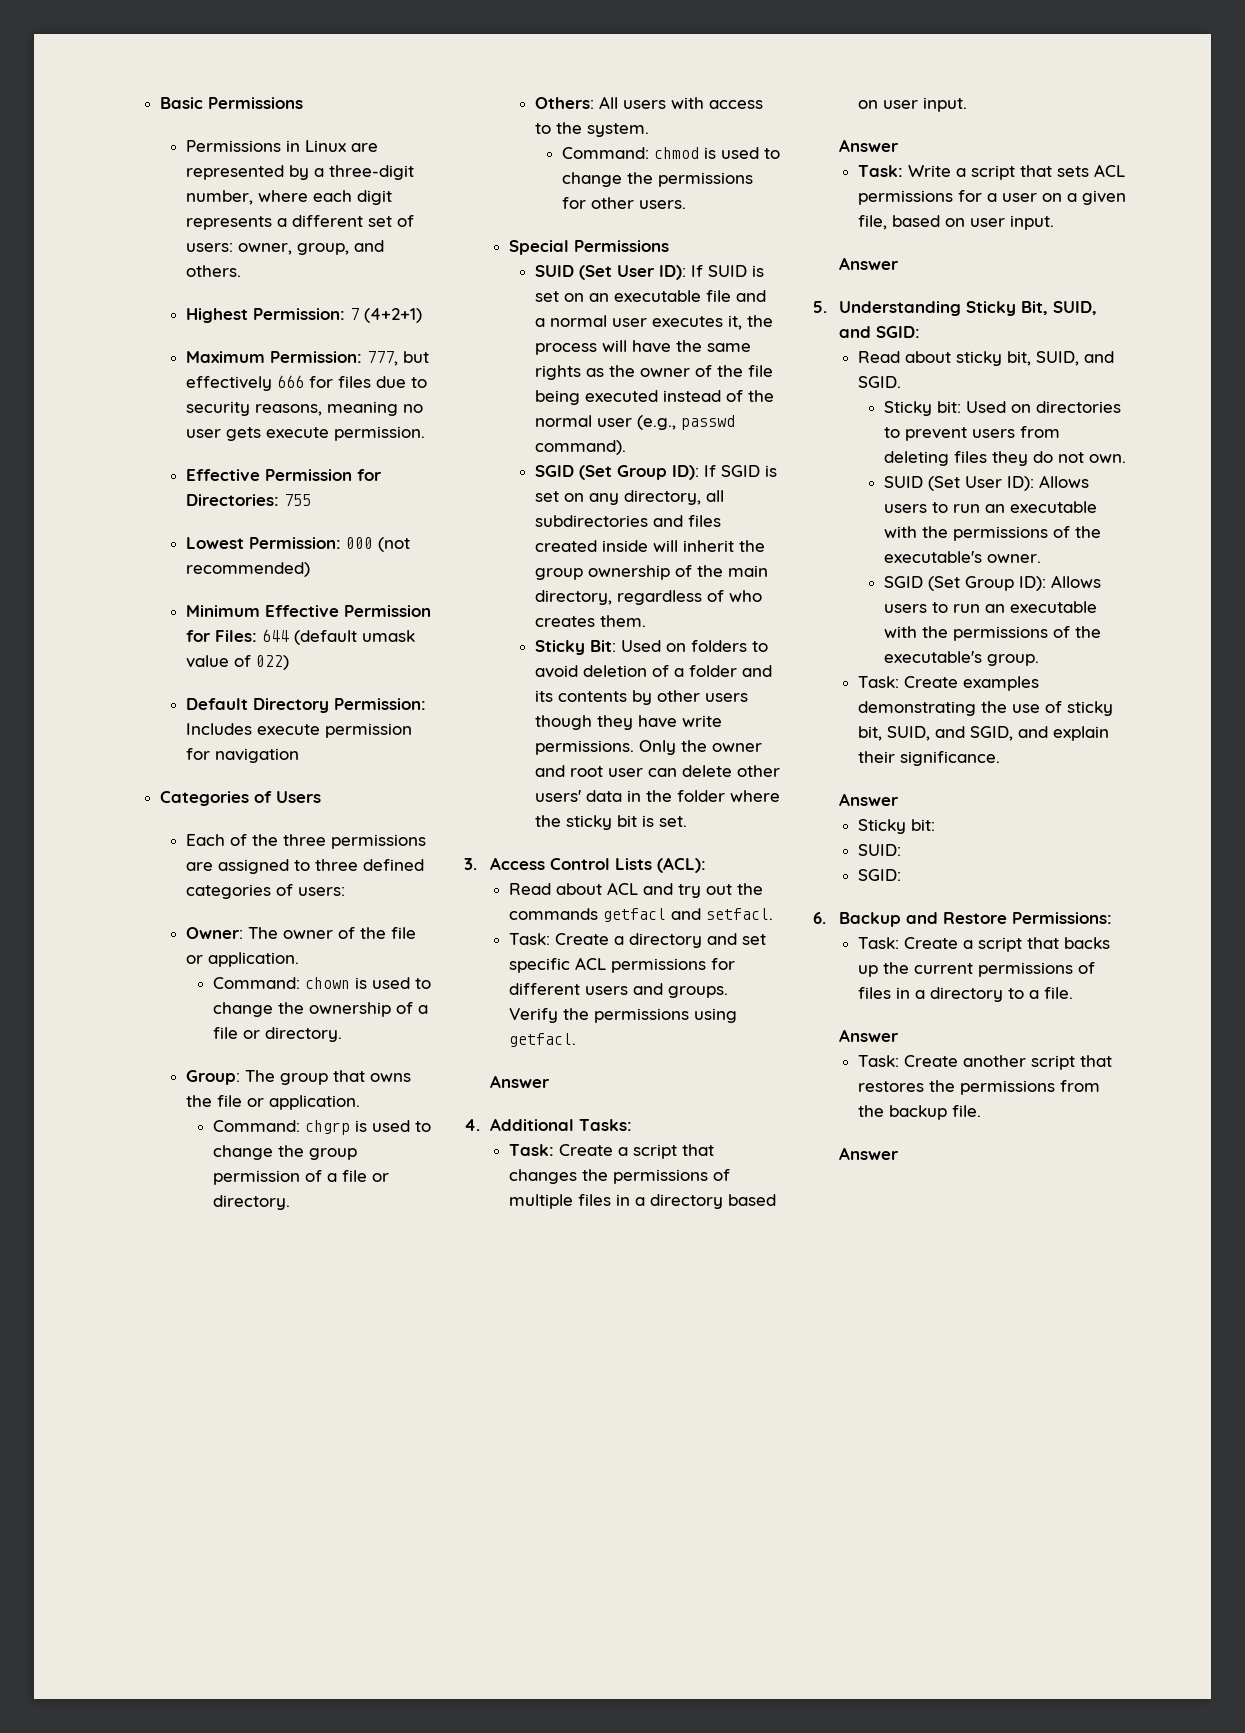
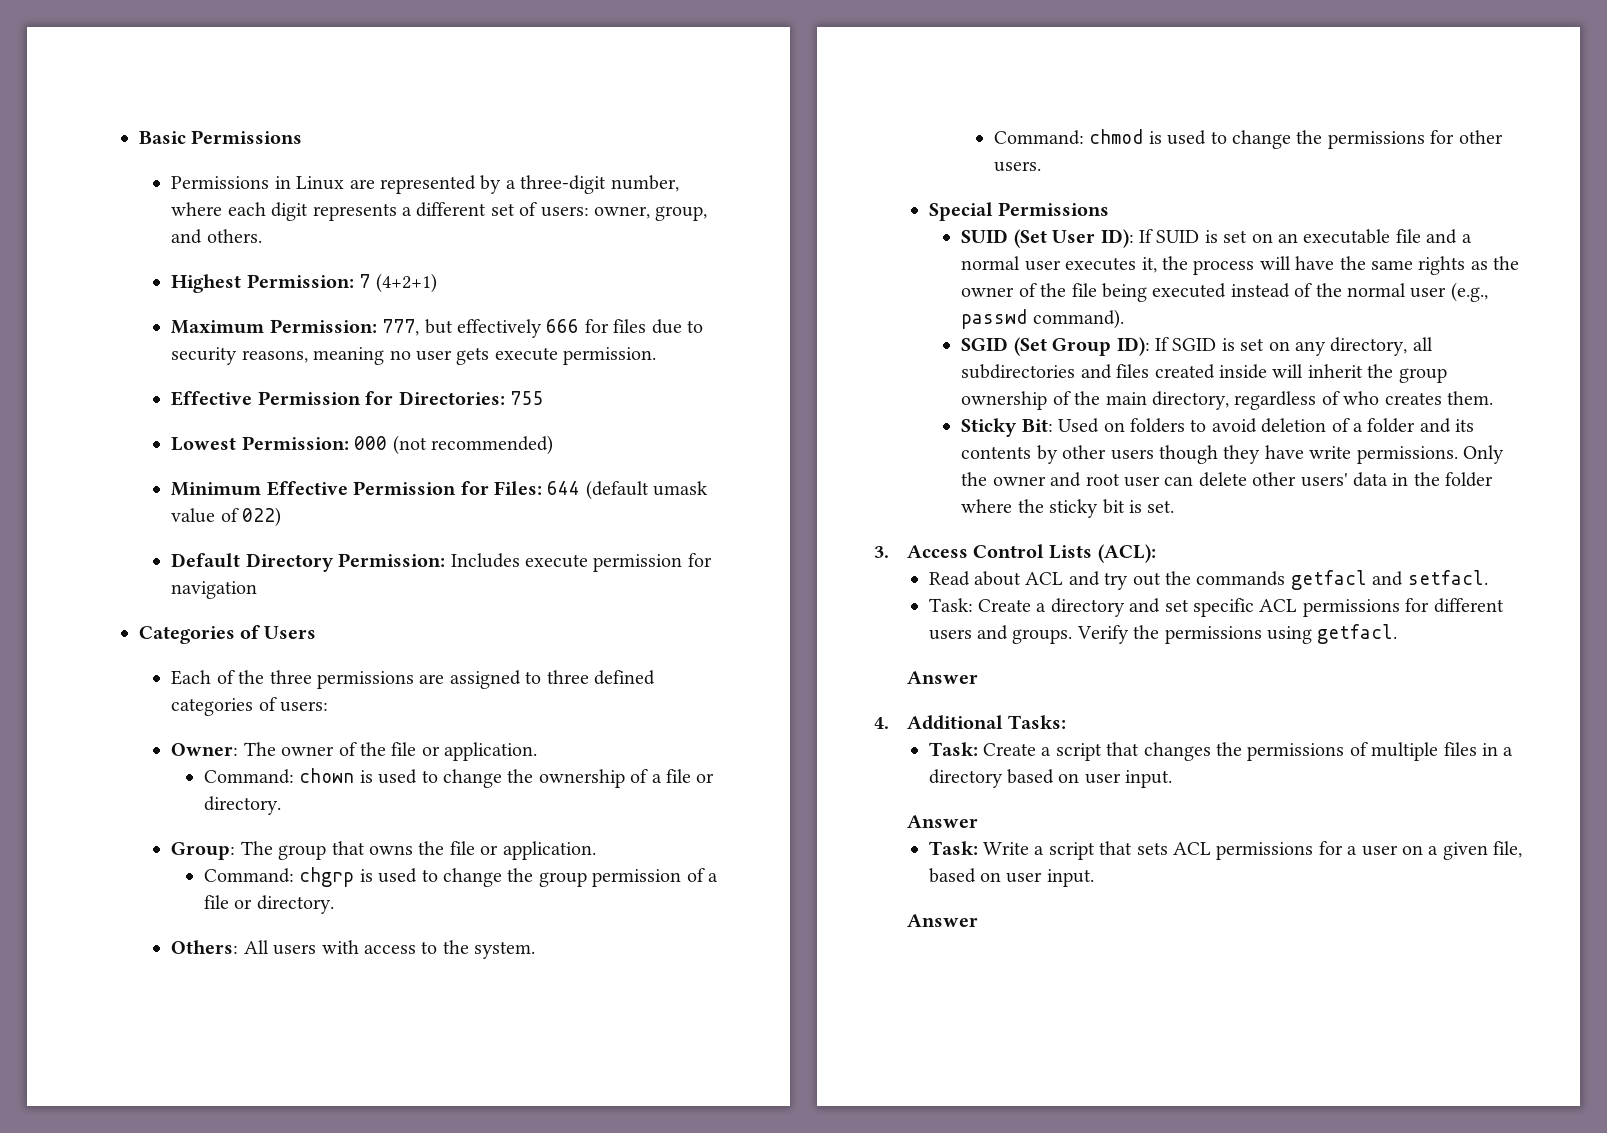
- 5. Understanding Sticky Bit, SUID, and SGID:
- Read about sticky bit, SUID, and SGID.
- Sticky bit: Used on directories to prevent users from deleting files they do not own.
- SUID (Set User ID): Allows users to run an executable with the permissions of the executable's owner.
- SGID (Set Group ID): Allows users to run an executable with the permissions of the executable's group.
- Task: Create examples demonstrating the use of sticky bit, SUID, and SGID, and explain their significance.
- Answer
- Sticky bit:
- SUID:
- SGID:
- 6. Backup and Restore Permissions:
- Task: Create a script that backs up the current permissions of files in a directory to a file.
- Answer
- Task: Create another script that restores the permissions from the backup file.
- Answer

